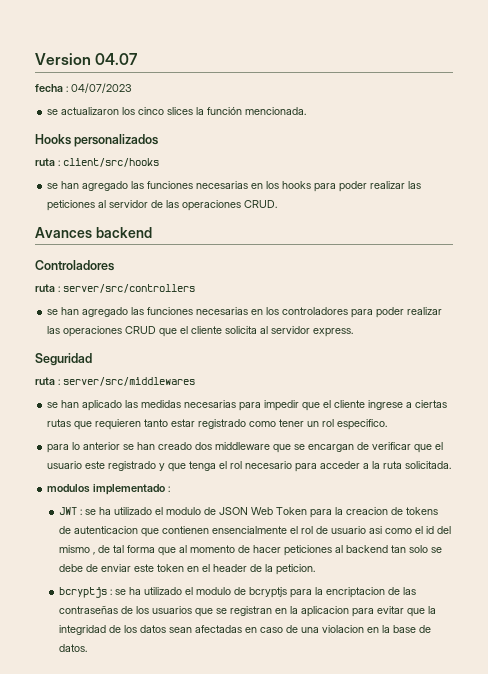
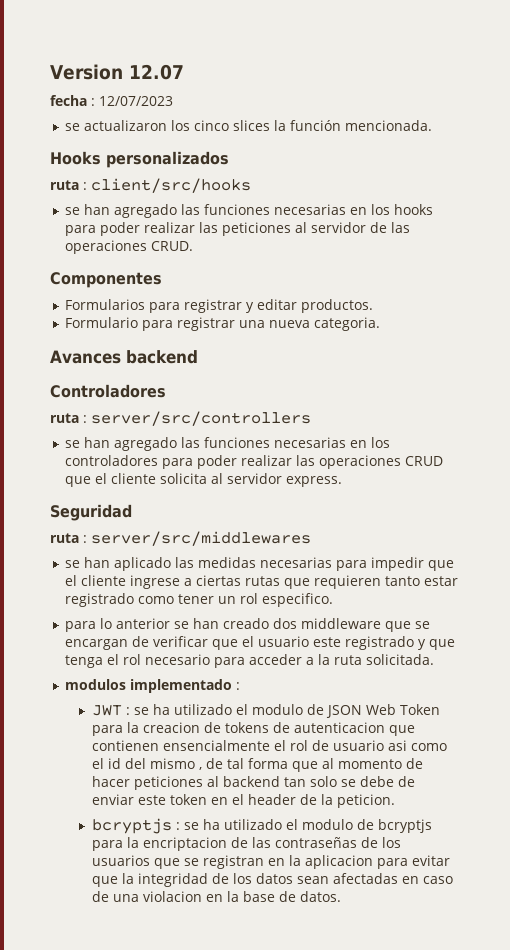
- Version 04.07
+ Version 12.07
- fecha : 04/07/2023
+ fecha : 12/07/2023
+ Componentes
+ Formularios para registrar y editar productos.
+ Formulario para registrar una nueva categoria.

